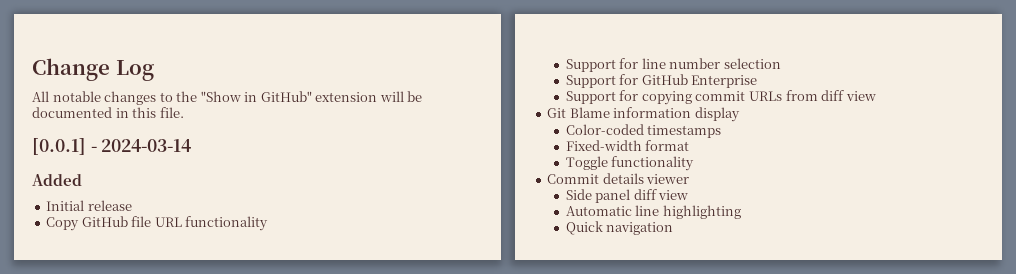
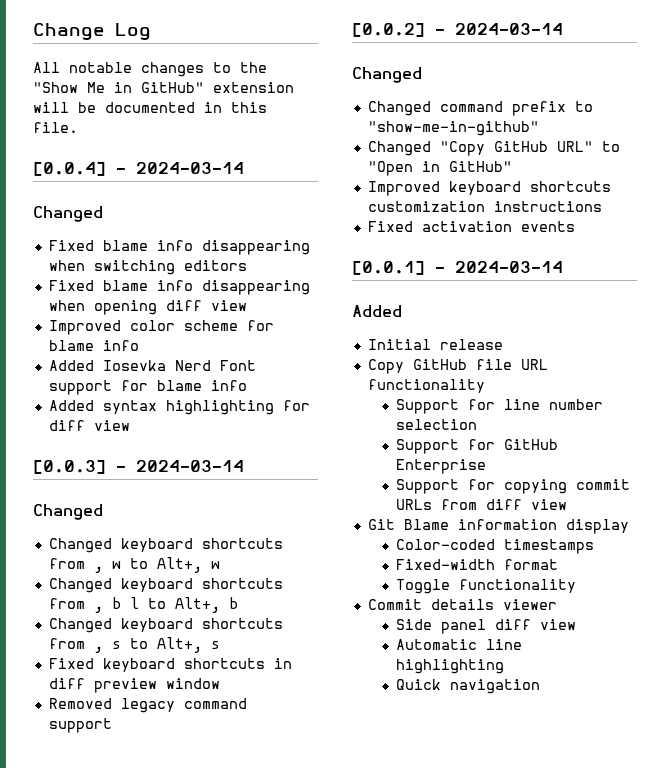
- All notable changes to the "Show in GitHub" extension will be documented in this file.
+ All notable changes to the "Show Me in GitHub" extension will be documented in this file.
+ [0.0.4] - 2024-03-14
+ Changed
+ Fixed blame info disappearing when switching editors
+ Fixed blame info disappearing when opening diff view
+ Improved color scheme for blame info
+ Added Iosevka Nerd Font support for blame info
+ Added syntax highlighting for diff view
+ [0.0.3] - 2024-03-14
+ Changed
+ Changed keyboard shortcuts from , w to Alt+, w
+ Changed keyboard shortcuts from , b l to Alt+, b
+ Changed keyboard shortcuts from , s to Alt+, s
+ Fixed keyboard shortcuts in diff preview window
+ Removed legacy command support
+ [0.0.2] - 2024-03-14
+ Changed
+ Changed command prefix to "show-me-in-github"
+ Changed "Copy GitHub URL" to "Open in GitHub"
+ Improved keyboard shortcuts customization instructions
+ Fixed activation events

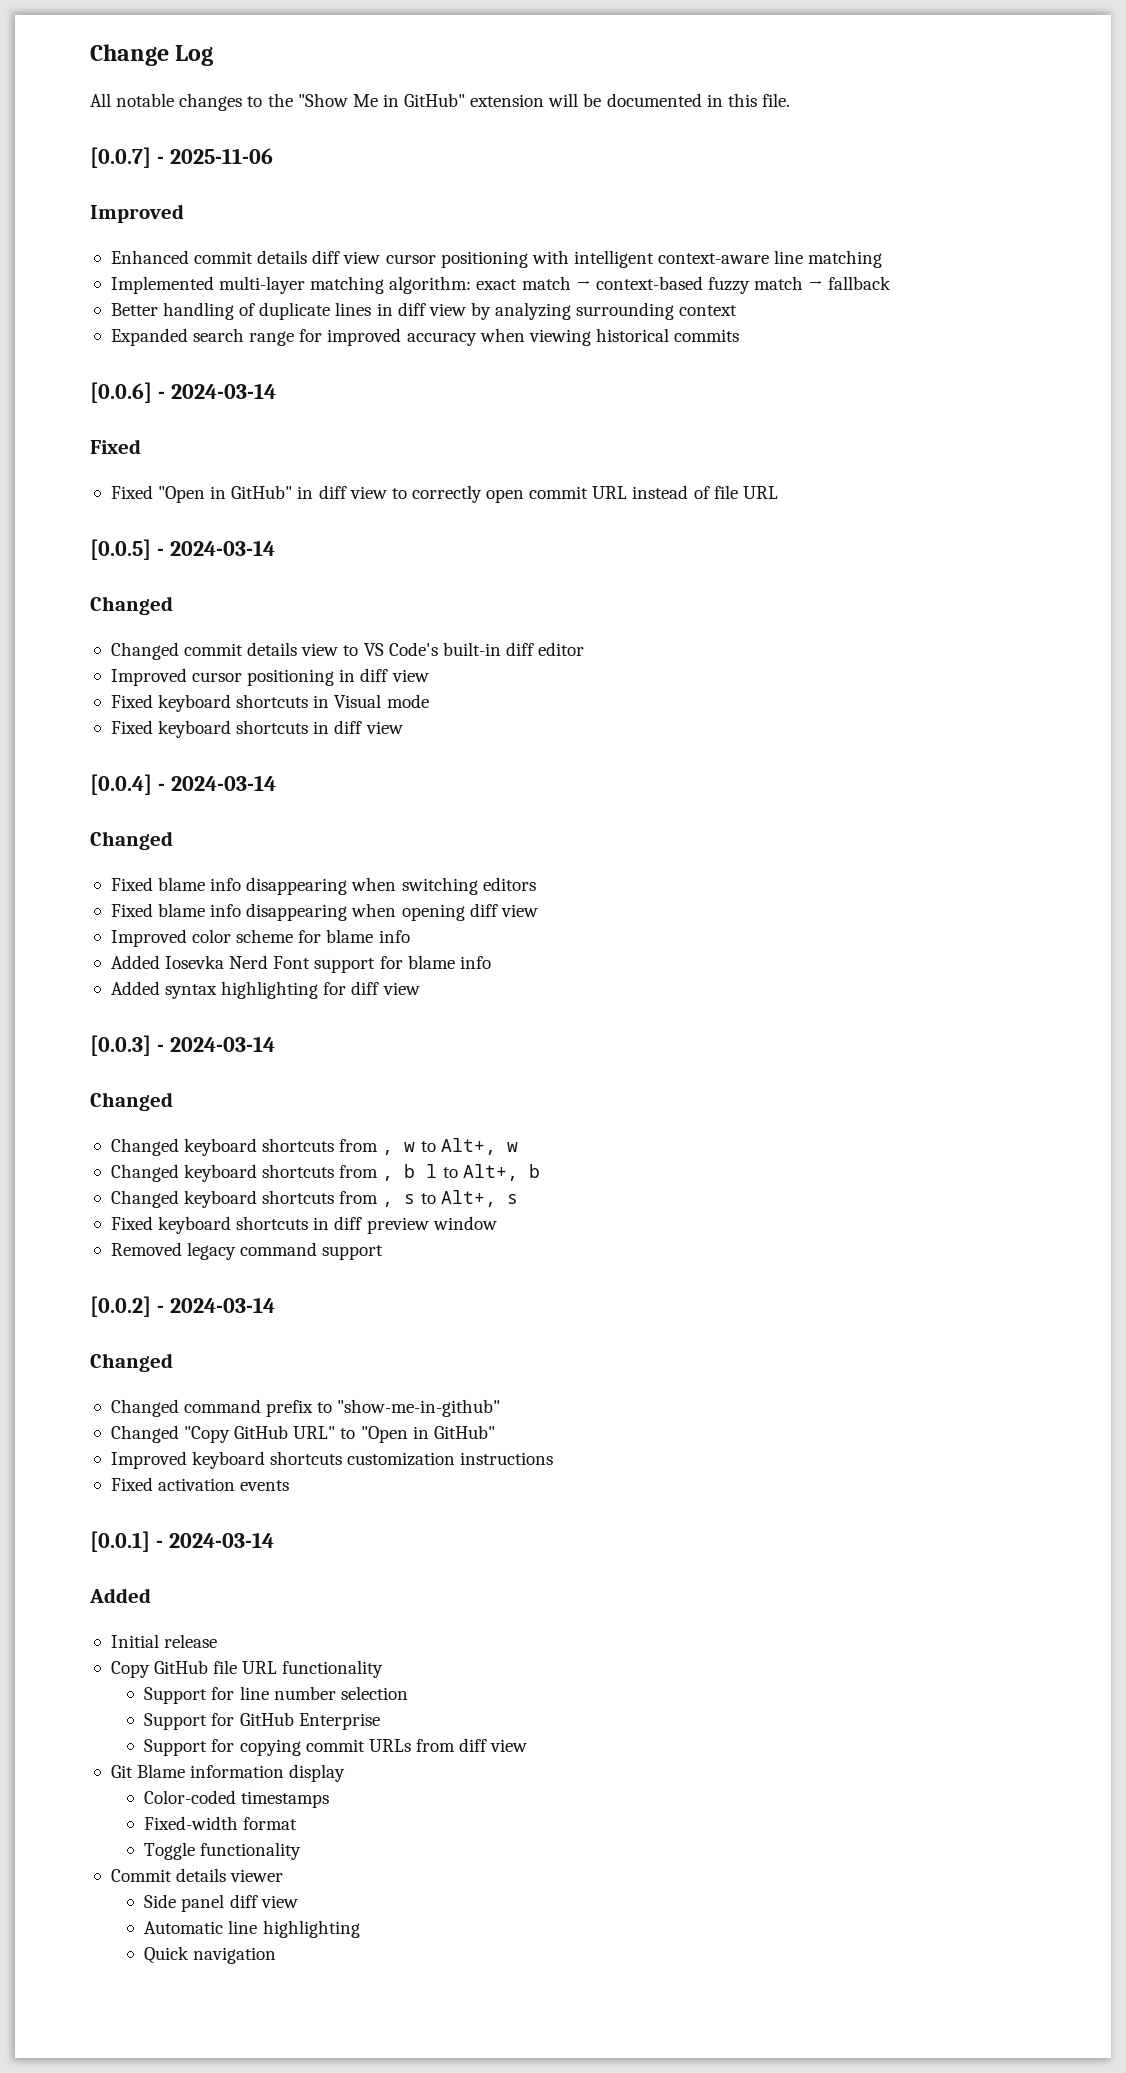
+ [0.0.7] - 2025-11-06
+ Improved
+ Enhanced commit details diff view cursor positioning with intelligent context-aware line matching
+ Implemented multi-layer matching algorithm: exact match → context-based fuzzy match → fallback
+ Better handling of duplicate lines in diff view by analyzing surrounding context
+ Expanded search range for improved accuracy when viewing historical commits
+ [0.0.6] - 2024-03-14
+ Fixed
+ Fixed "Open in GitHub" in diff view to correctly open commit URL instead of file URL
+ [0.0.5] - 2024-03-14
+ Changed
+ Changed commit details view to VS Code's built-in diff editor
+ Improved cursor positioning in diff view
+ Fixed keyboard shortcuts in Visual mode
+ Fixed keyboard shortcuts in diff view

